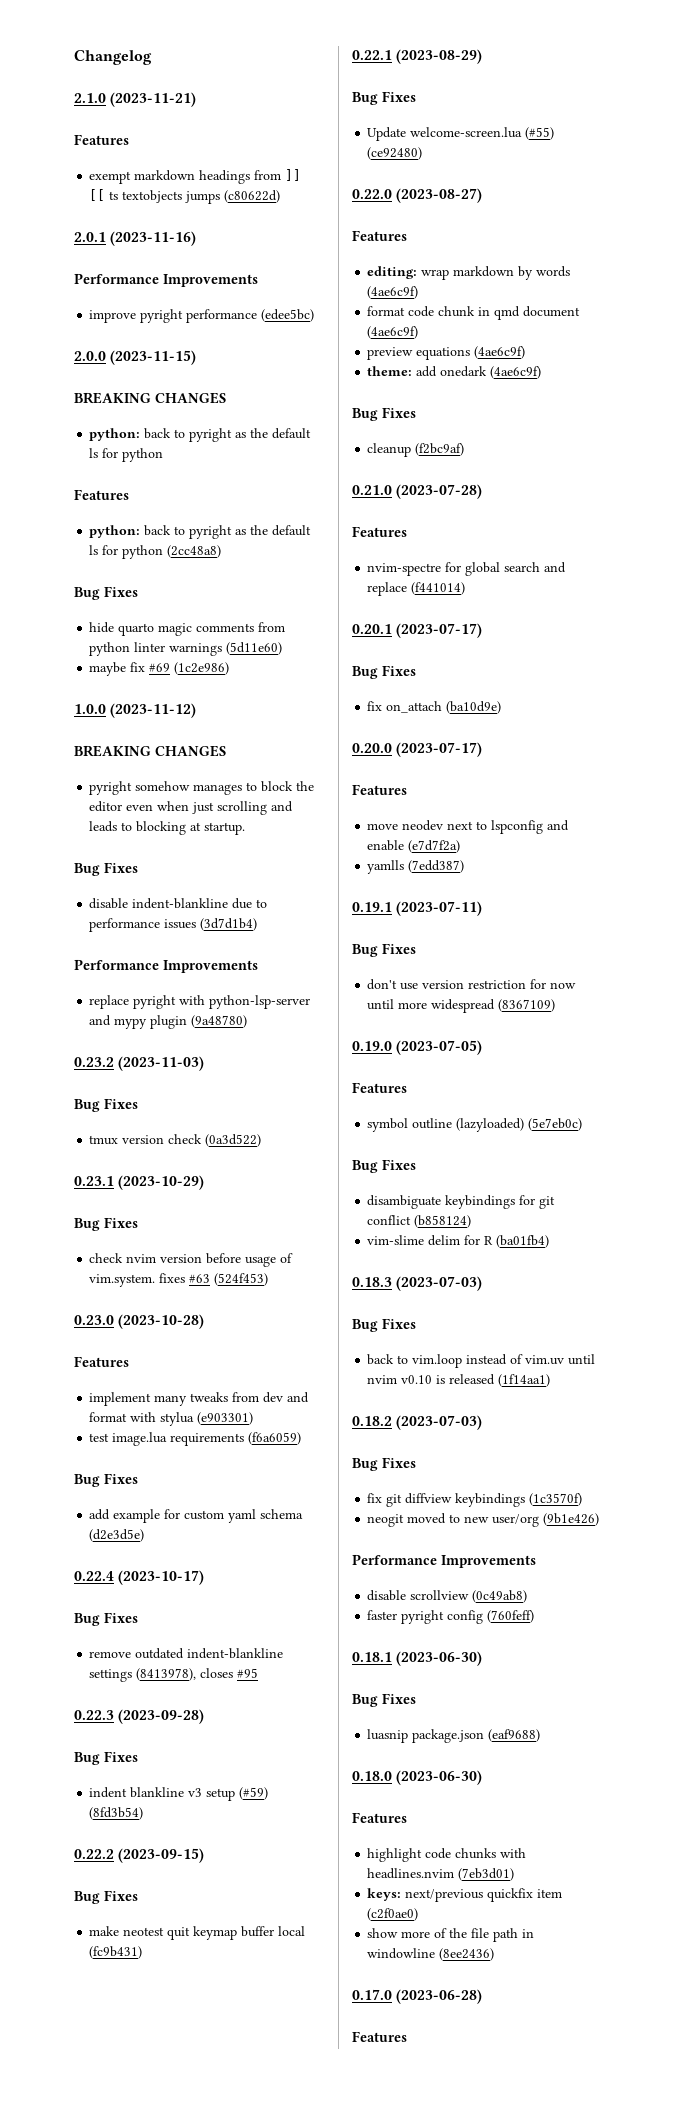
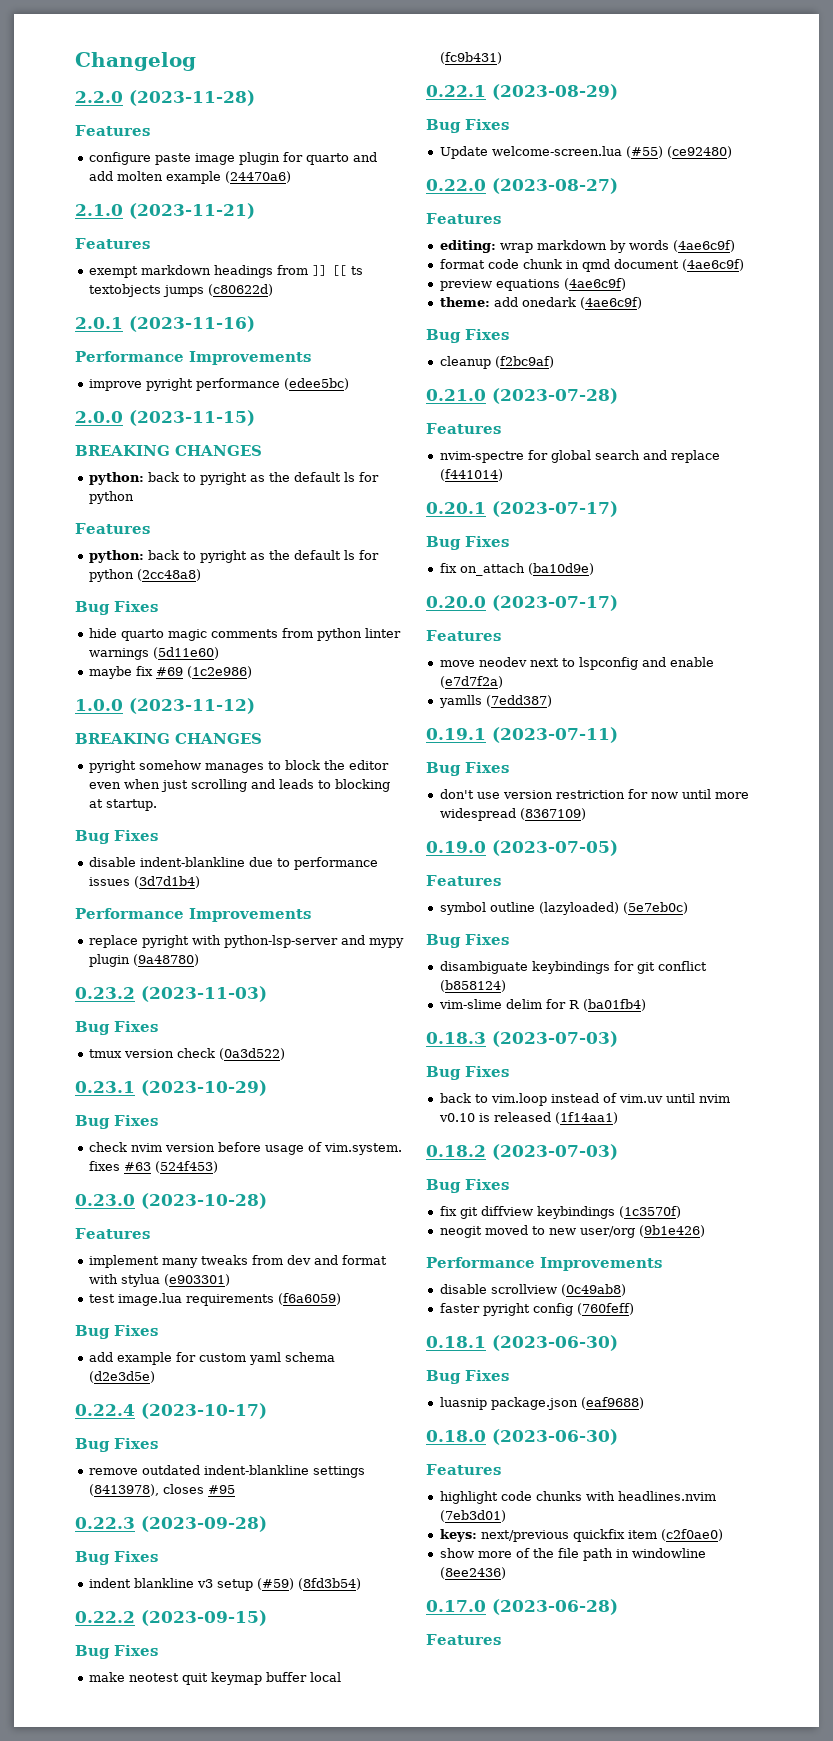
+ 2.2.0 (2023-11-28)
+ Features
+ configure paste image plugin for quarto and add molten example (24470a6)

